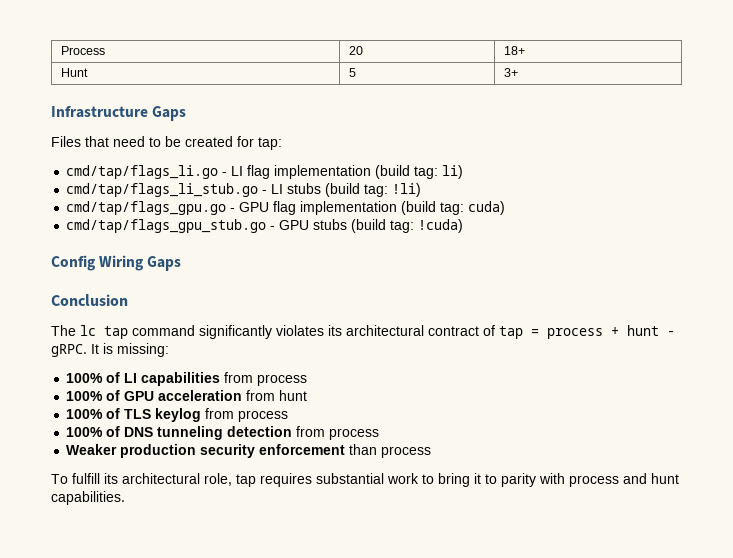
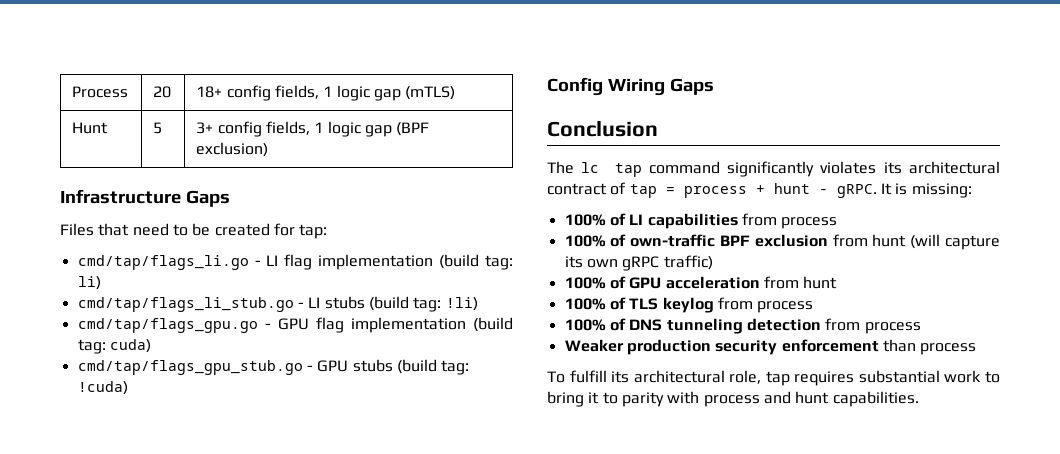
- Process | 20 | 18+
- Hunt | 5 | 3+
+ Process | 20 | 18+ config fields, 1 logic gap (mTLS)
+ Hunt | 5 | 3+ config fields, 1 logic gap (BPF exclusion)
+ 100% of own-traffic BPF exclusion from hunt (will capture its own gRPC traffic)

